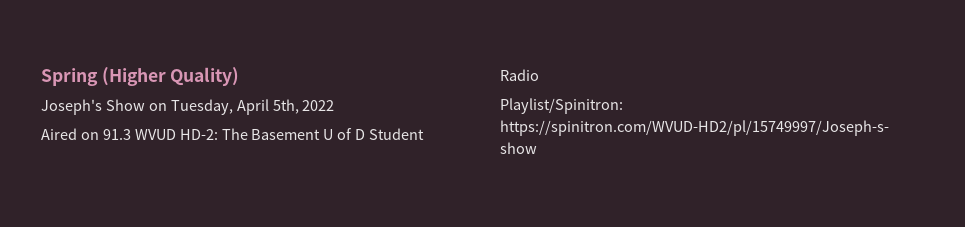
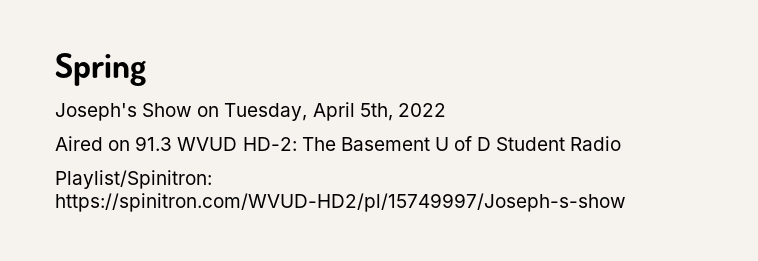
- Spring (Higher Quality)
+ Spring

